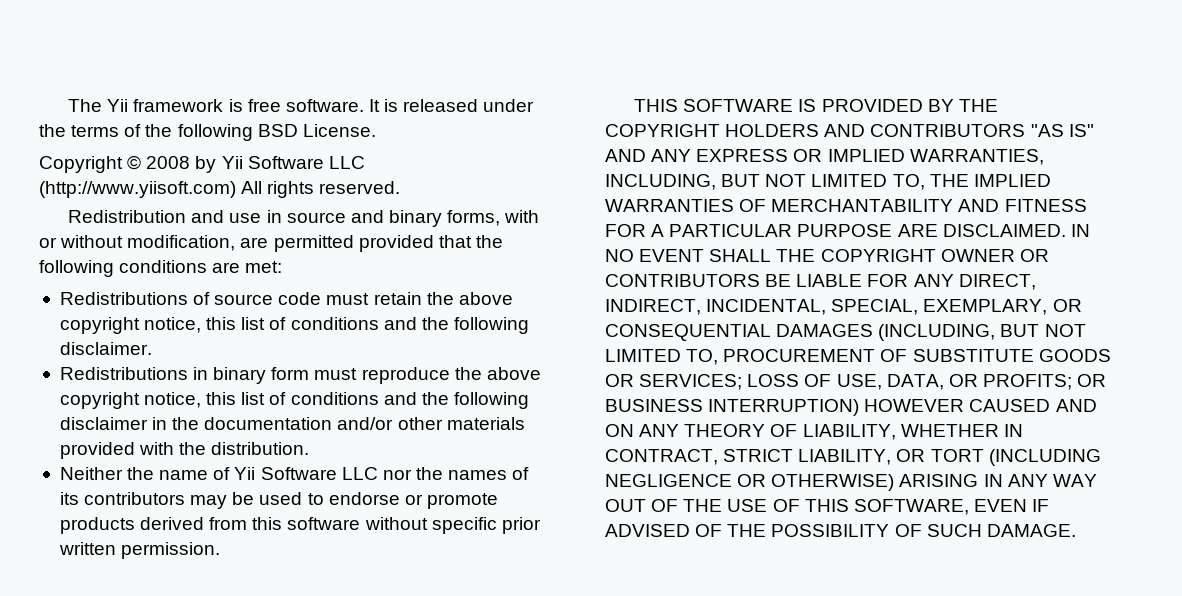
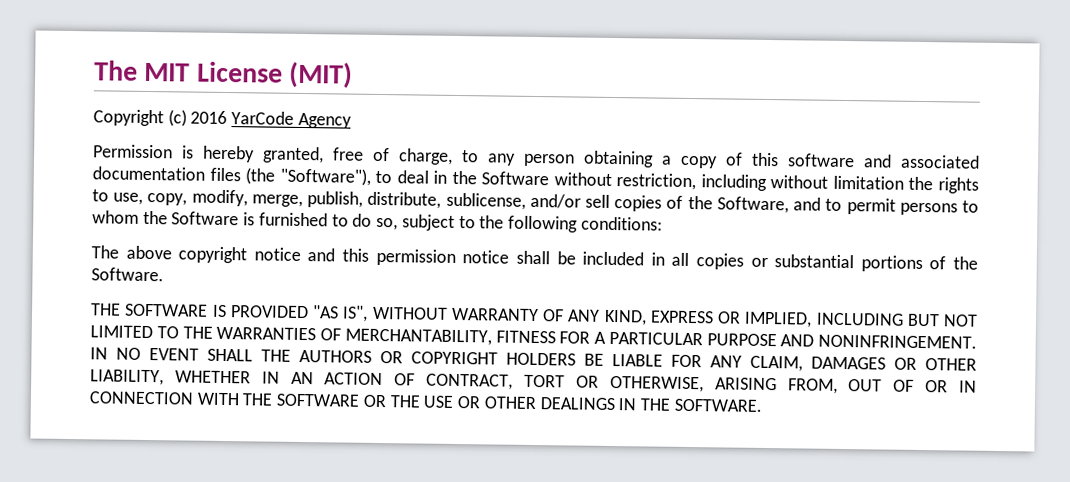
- The Yii framework is free software. It is released under the terms of the following BSD License.
- Copyright © 2008 by Yii Software LLC (http://www.yiisoft.com) All rights reserved.
- Redistribution and use in source and binary forms, with or without modification, are permitted provided that the following conditions are met:
- Redistributions of source code must retain the above copyright notice, this list of conditions and the following disclaimer.
- Redistributions in binary form must reproduce the above copyright notice, this list of conditions and the following disclaimer in the documentation and/or other materials provided with the distribution.
- Neither the name of Yii Software LLC nor the names of its contributors may be used to endorse or promote products derived from this software without specific prior written permission.
- THIS SOFTWARE IS PROVIDED BY THE COPYRIGHT HOLDERS AND CONTRIBUTORS "AS IS" AND ANY EXPRESS OR IMPLIED WARRANTIES, INCLUDING, BUT NOT LIMITED TO, THE IMPLIED WARRANTIES OF MERCHANTABILITY AND FITNESS FOR A PARTICULAR PURPOSE ARE DISCLAIMED.
+ The MIT License (MIT)
+ Copyright (c) 2016 YarCode Agency
+ Permission is hereby granted, free of charge, to any person obtaining a copy of this software and associated documentation files (the "Software"), to deal in the Software without restriction, including without limitation the rights to use, copy, modify, merge, publish, distribute, sublicense, and/or sell copies of the Software, and to permit persons to whom the Software is furnished to do so, subject to the following conditions:
+ The above copyright notice and this permission notice shall be included in all copies or substantial portions of the Software.
+ THE SOFTWARE IS PROVIDED "AS IS", WITHOUT WARRANTY OF ANY KIND, EXPRESS OR IMPLIED, INCLUDING BUT NOT LIMITED TO THE WARRANTIES OF MERCHANTABILITY, FITNESS FOR A PARTICULAR PURPOSE AND NONINFRINGEMENT.
- IN NO EVENT SHALL THE COPYRIGHT OWNER OR CONTRIBUTORS BE LIABLE FOR ANY DIRECT, INDIRECT, INCIDENTAL, SPECIAL, EXEMPLARY, OR CONSEQUENTIAL DAMAGES (INCLUDING, BUT NOT LIMITED TO, PROCUREMENT OF SUBSTITUTE GOODS OR SERVICES; LOSS OF USE, DATA, OR PROFITS; OR BUSINESS INTERRUPTION) HOWEVER CAUSED AND ON ANY THEORY OF LIABILITY, WHETHER IN CONTRACT, STRICT LIABILITY, OR TORT (INCLUDING NEGLIGENCE OR OTHERWISE) ARISING IN ANY WAY OUT OF THE USE OF THIS SOFTWARE, EVEN IF ADVISED OF THE POSSIBILITY OF SUCH DAMAGE.
+ IN NO EVENT SHALL THE AUTHORS OR COPYRIGHT HOLDERS BE LIABLE FOR ANY CLAIM, DAMAGES OR OTHER LIABILITY, WHETHER IN AN ACTION OF CONTRACT, TORT OR OTHERWISE, ARISING FROM, OUT OF OR IN CONNECTION WITH THE SOFTWARE OR THE USE OR OTHER DEALINGS IN THE SOFTWARE.

